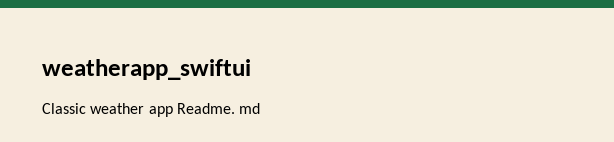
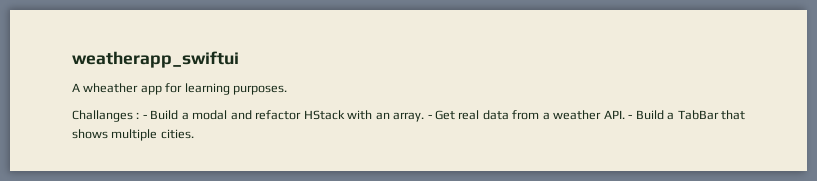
- Classic weather app Readme. md
+ A wheather app for learning purposes.
+ Challanges : - Build a modal and refactor HStack with an array. - Get real data from a weather API. - Build a TabBar that shows multiple cities.

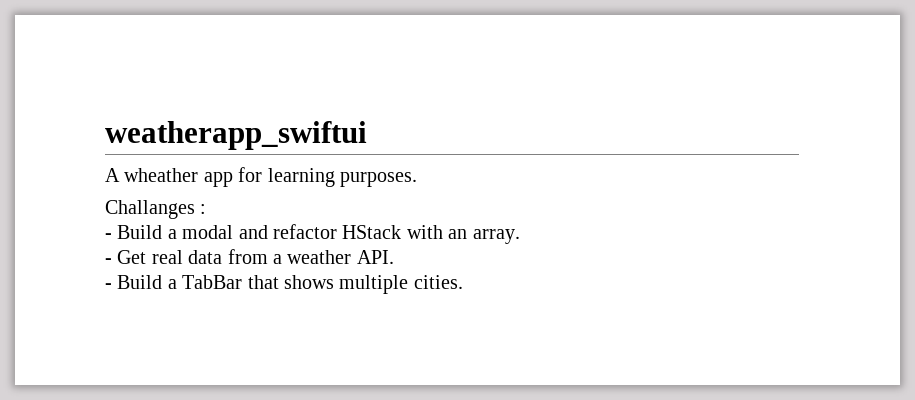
- Challanges : - Build a modal and refactor HStack with an array. - Get real data from a weather API. - Build a TabBar that shows multiple cities.
+ Challanges :
+ - Build a modal and refactor HStack with an array.
+ - Get real data from a weather API.
+ - Build a TabBar that shows multiple cities.

